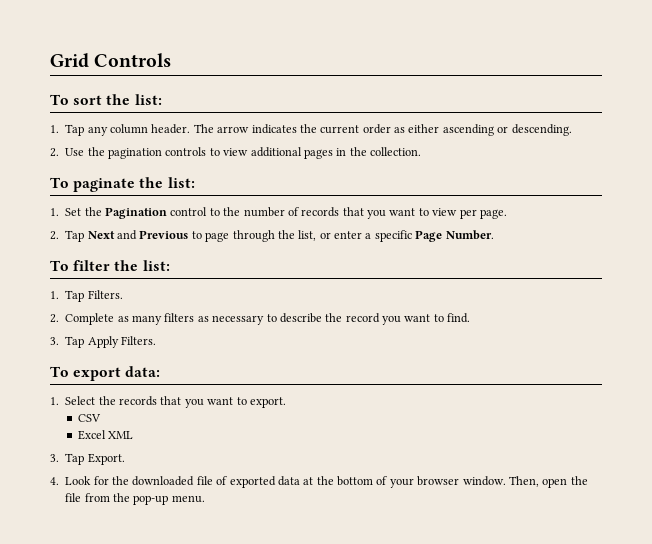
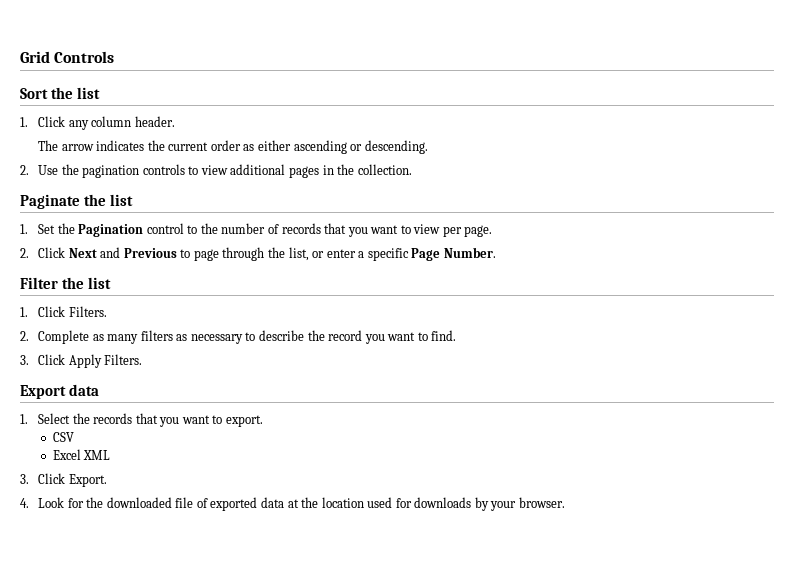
- To sort the list:
- 1. Tap any column header. The arrow indicates the current order as either ascending or descending.
+ Sort the list
+ 1. Click any column header.
+ The arrow indicates the current order as either ascending or descending.
- To paginate the list:
+ Paginate the list
- 2. Tap Next and Previous to page through the list, or enter a specific Page Number.
+ 2. Click Next and Previous to page through the list, or enter a specific Page Number.
- To filter the list:
- 1. Tap Filters.
+ Filter the list
+ 1. Click Filters.
- 3. Tap Apply Filters.
+ 3. Click Apply Filters.
- To export data:
+ Export data
- 3. Tap Export.
+ 3. Click Export.
- 4. Look for the downloaded file of exported data at the bottom of your browser window. Then, open the file from the pop-up menu.
+ 4. Look for the downloaded file of exported data at the location used for downloads by your browser.

